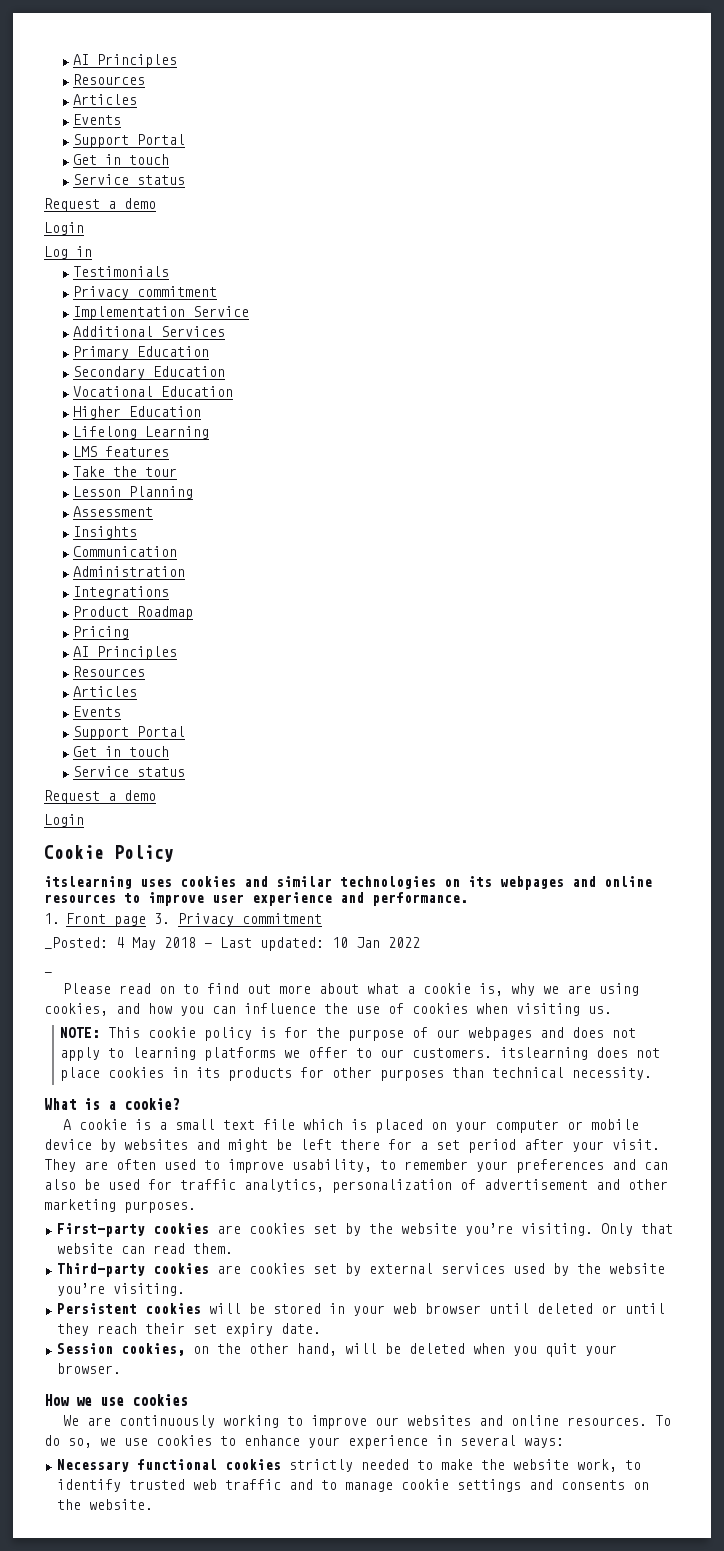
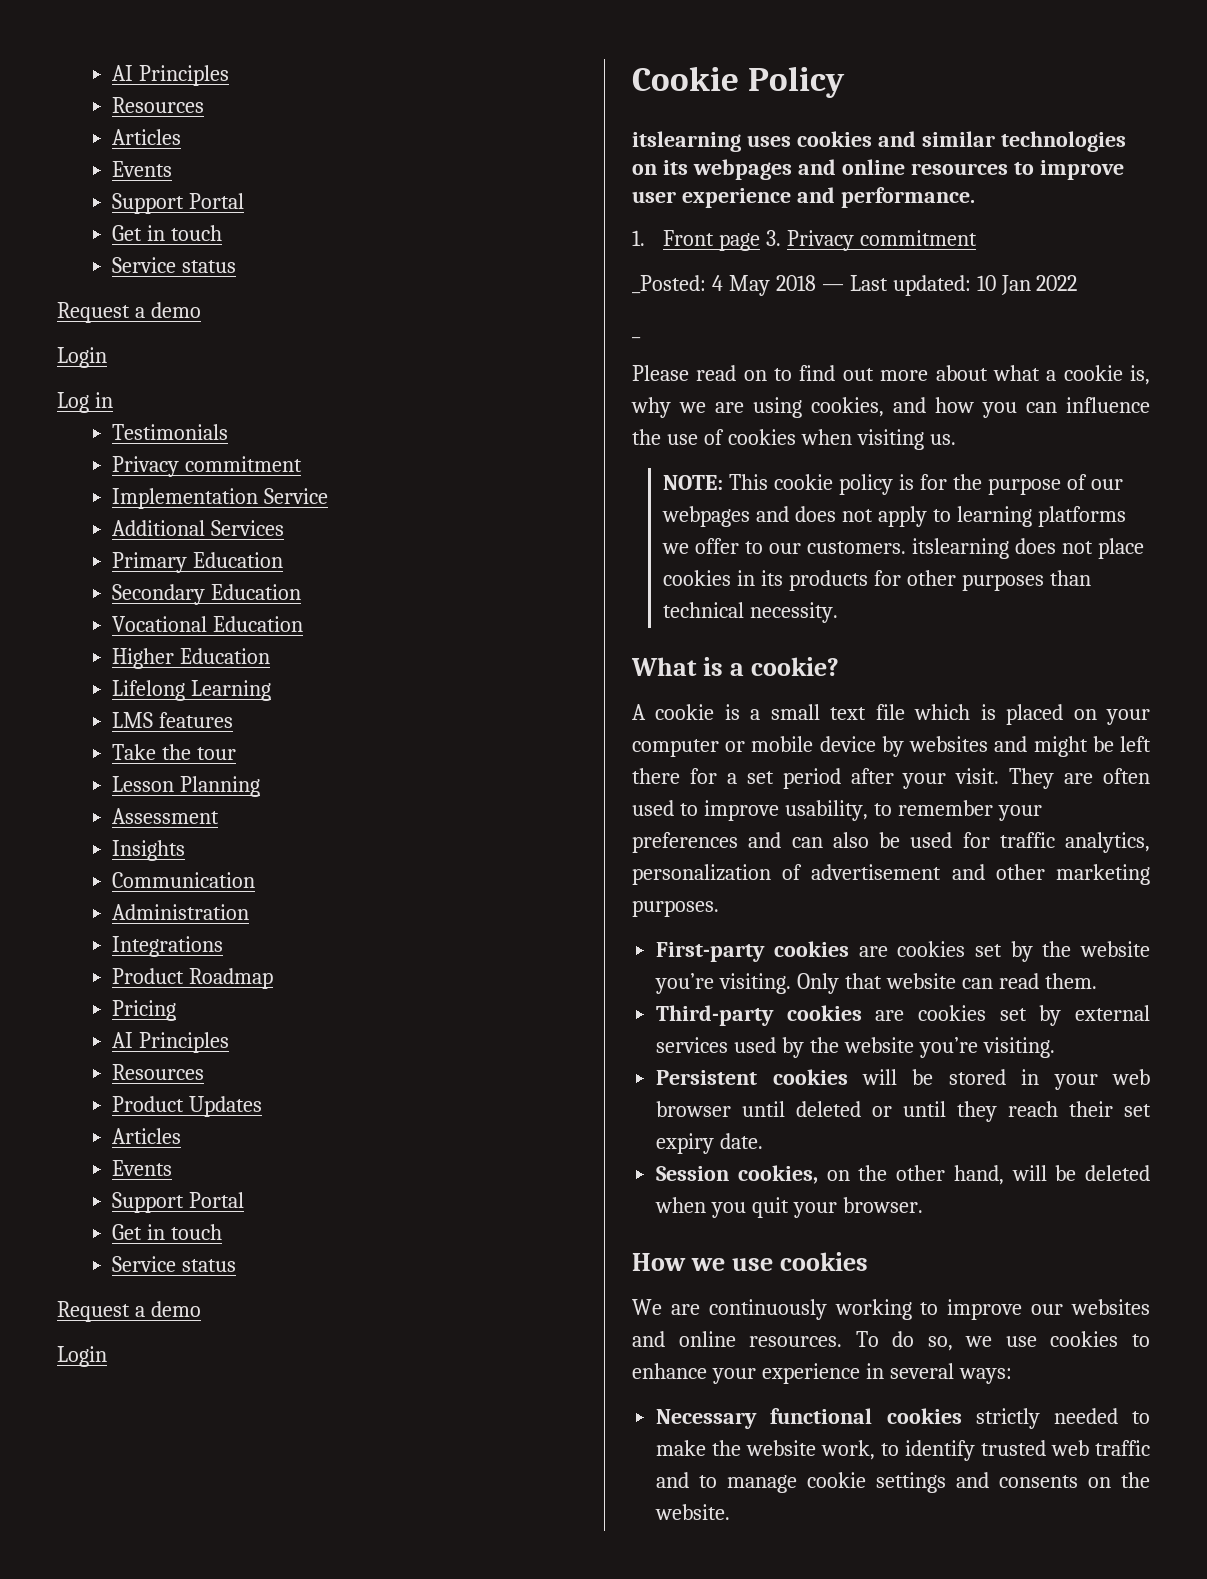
+ Product Updates

